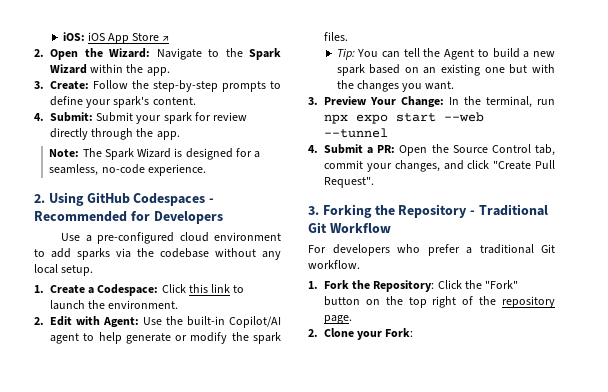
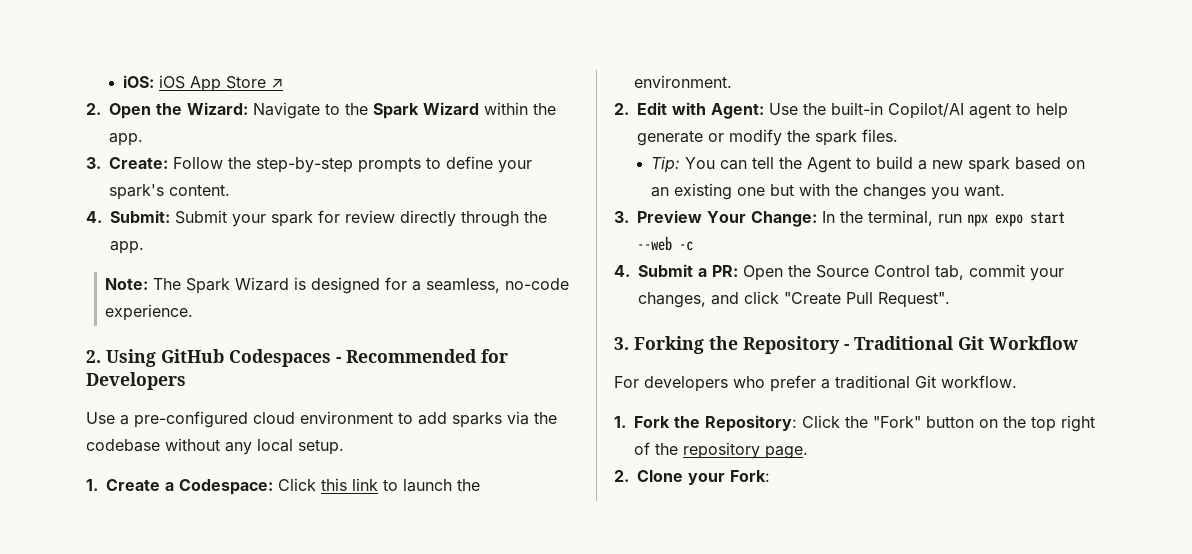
- 3. Preview Your Change: In the terminal, run npx expo start --web --tunnel
+ 3. Preview Your Change: In the terminal, run npx expo start --web -c

